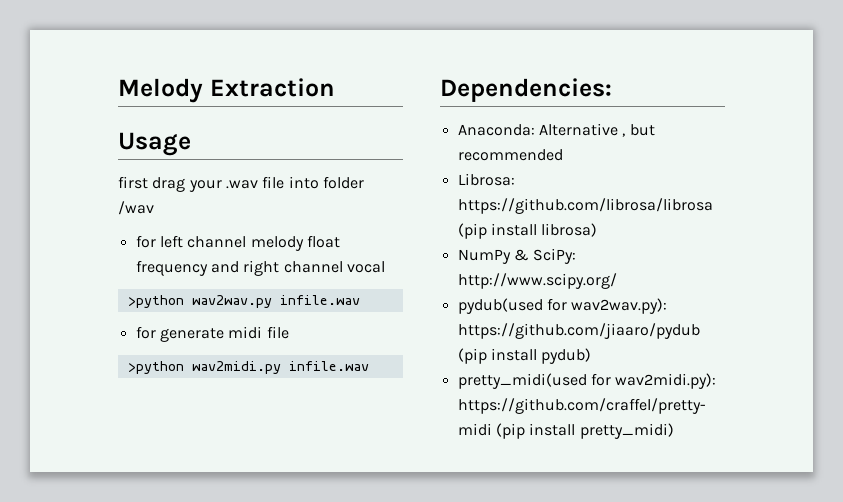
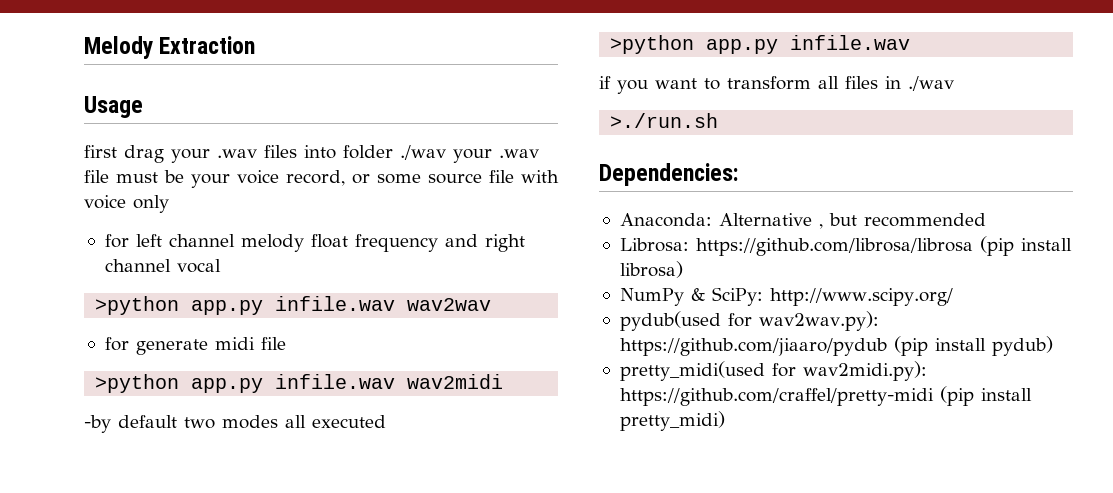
- first drag your .wav file into folder /wav
+ first drag your .wav files into folder ./wav your .wav file must be your voice record, or some source file with voice only
- >python wav2wav.py infile.wav
+ >python app.py infile.wav wav2wav
- >python wav2midi.py infile.wav
+ >python app.py infile.wav wav2midi
+ -by default two modes all executed
+ >python app.py infile.wav
+ if you want to transform all files in ./wav
+ >./run.sh

